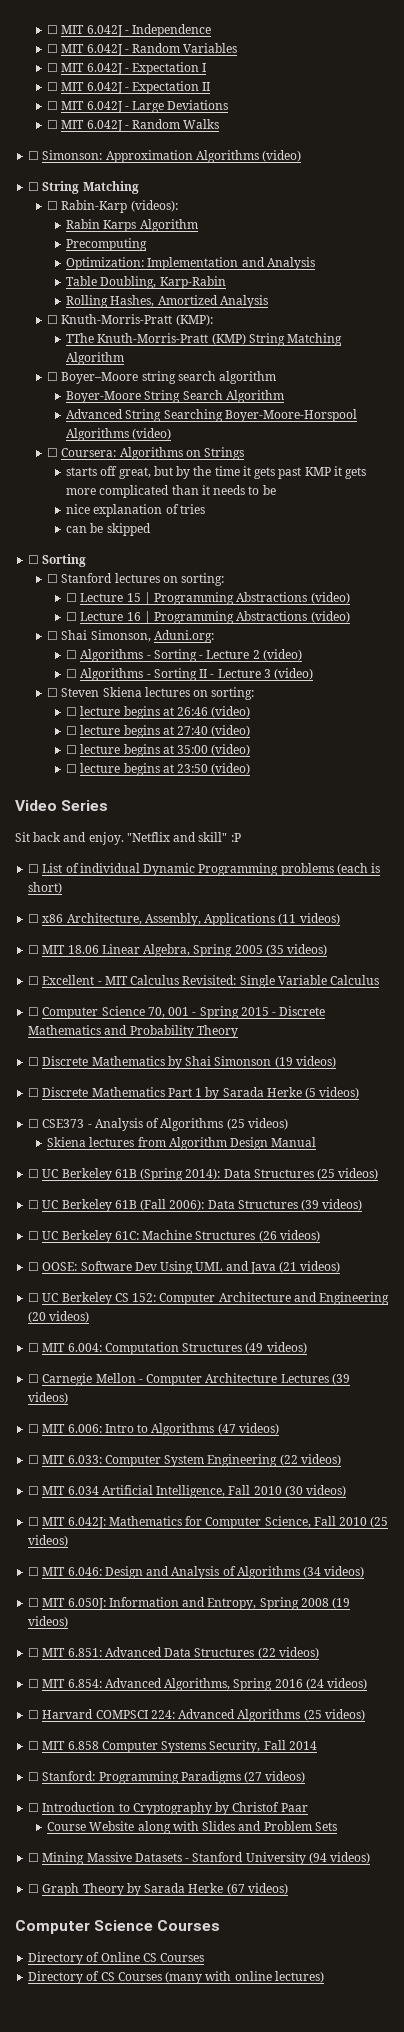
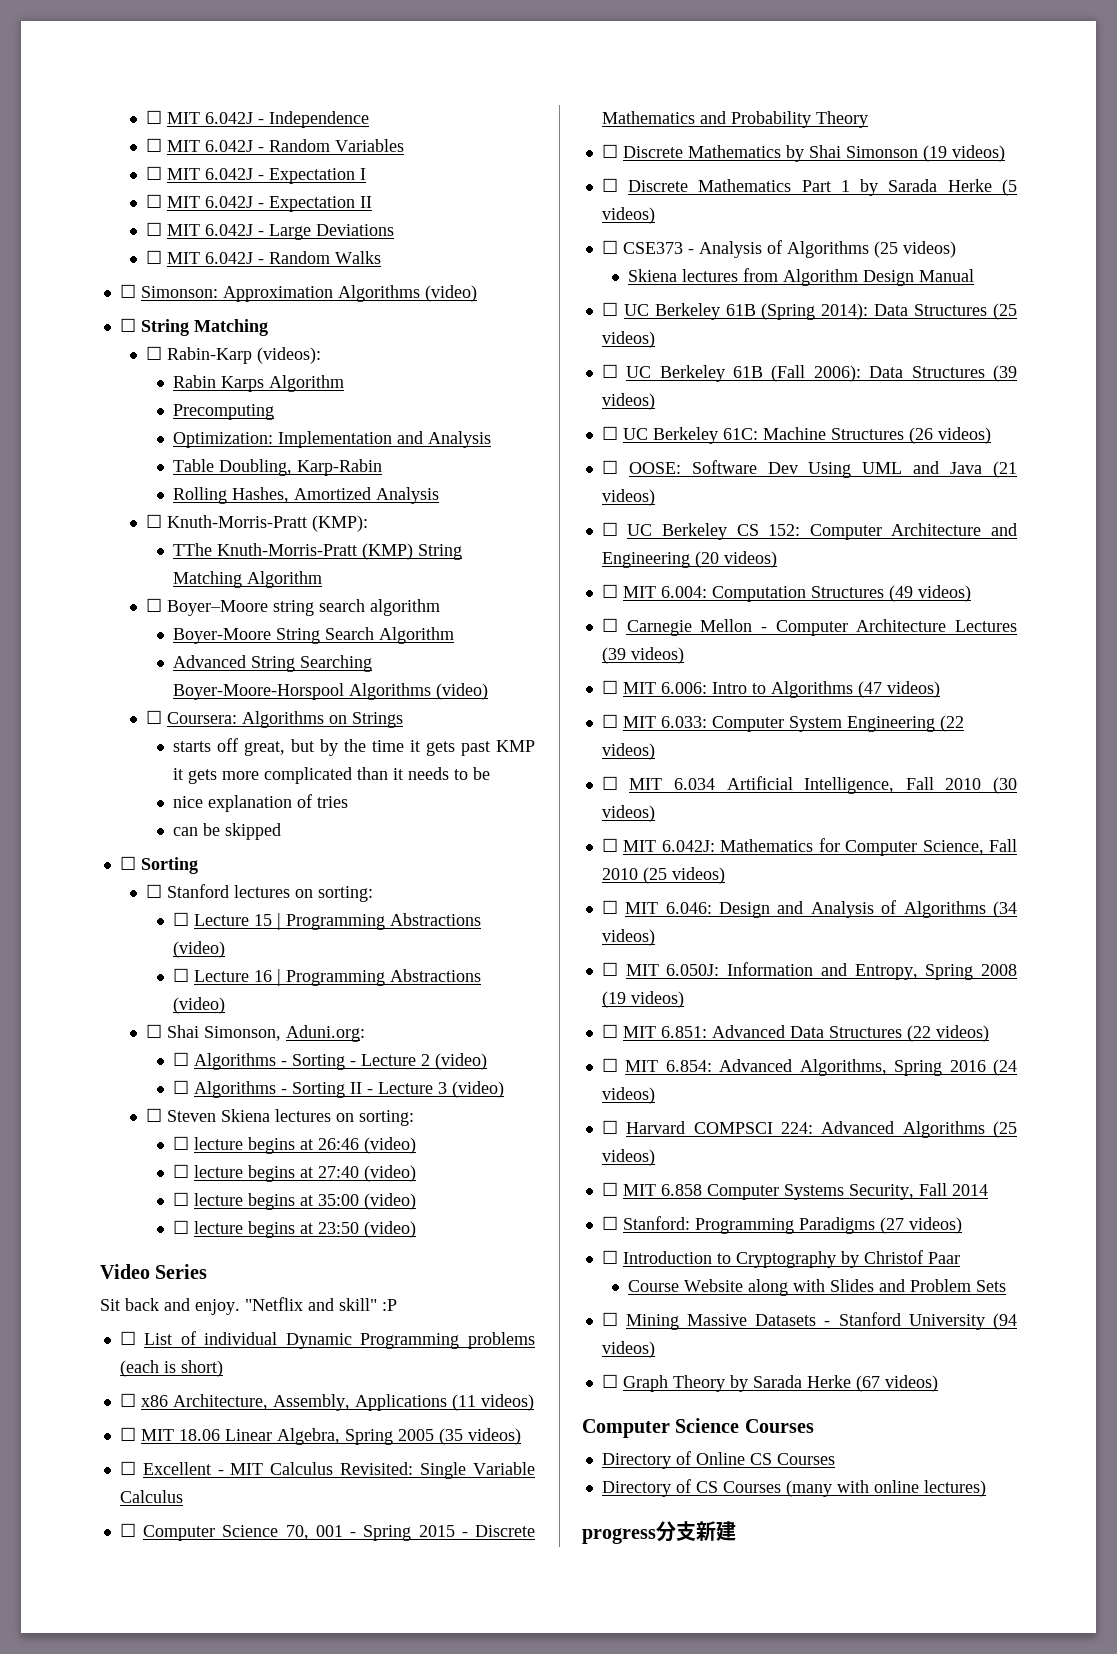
+ progress分支新建

